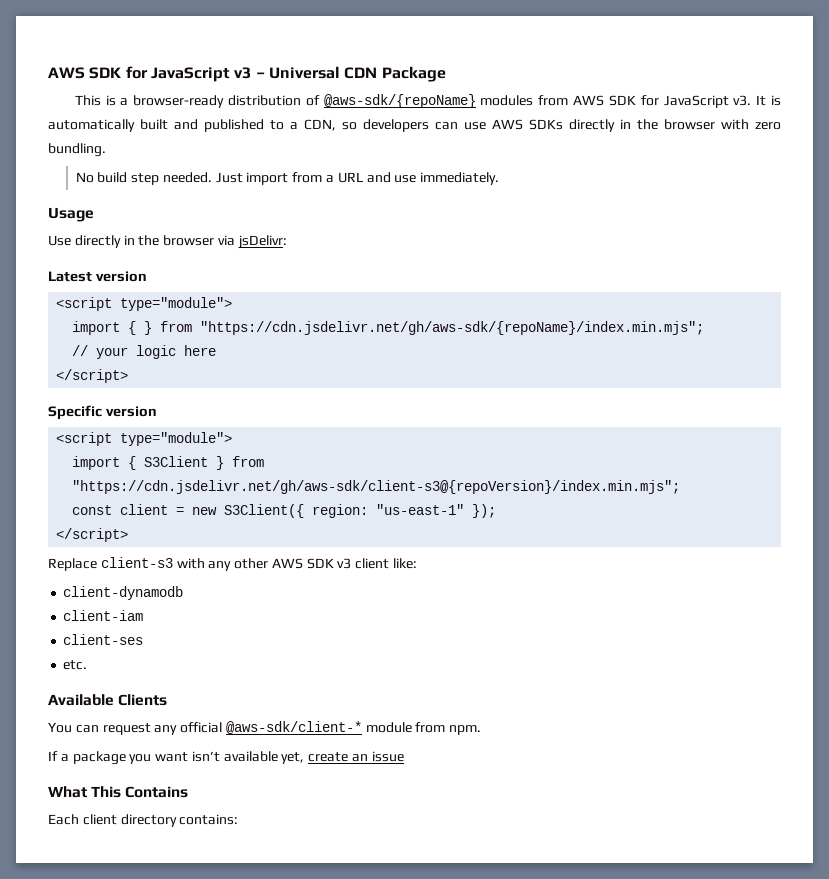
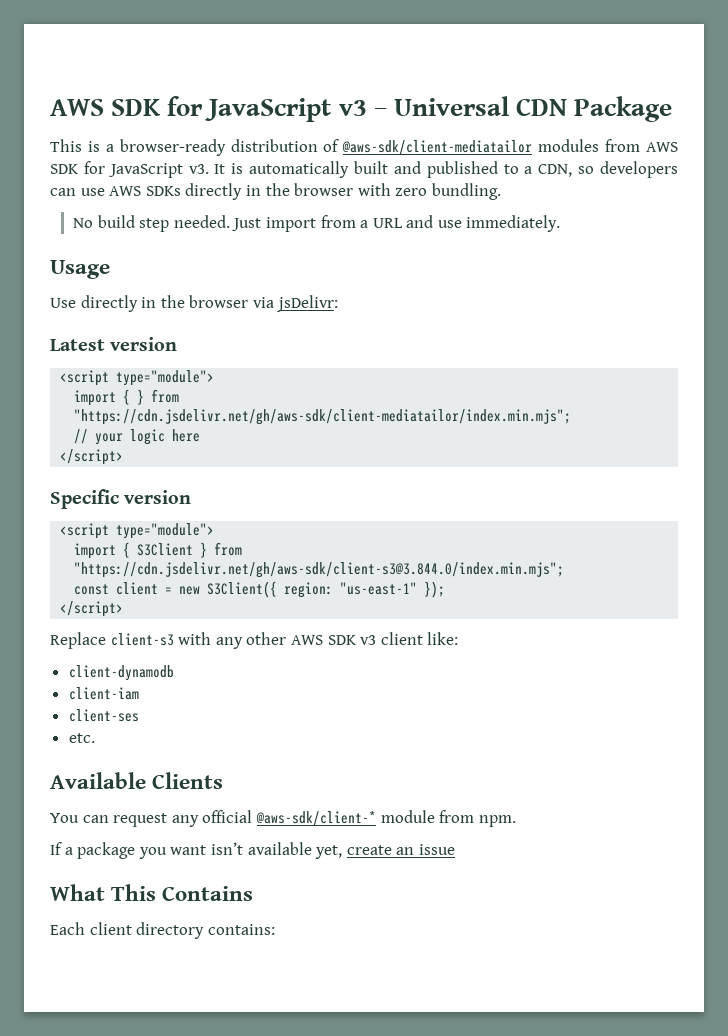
- This is a browser-ready distribution of @aws-sdk/{repoName} modules from AWS SDK for JavaScript v3.
+ This is a browser-ready distribution of @aws-sdk/client-mediatailor modules from AWS SDK for JavaScript v3.
- import { } from "https://cdn.jsdelivr.net/gh/aws-sdk/{repoName}/index.min.mjs";
+ import { } from "https://cdn.jsdelivr.net/gh/aws-sdk/client-mediatailor/index.min.mjs";
- import { S3Client } from "https://cdn.jsdelivr.net/gh/aws-sdk/client-s3@{repoVersion}/index.min.mjs";
+ import { S3Client } from "https://cdn.jsdelivr.net/gh/aws-sdk/client-s3@3.844.0/index.min.mjs";

